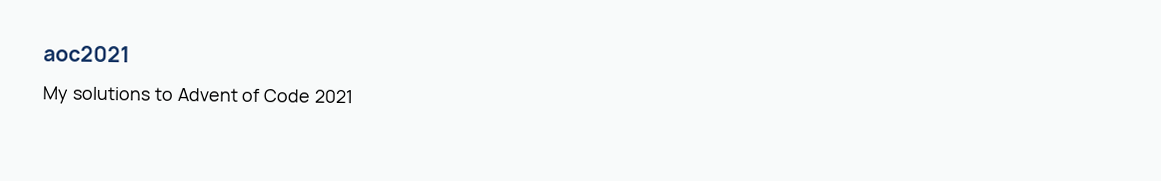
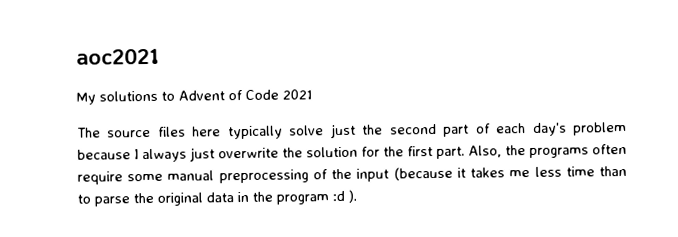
+ The source files here typically solve just the second part of each day's problem because I always just overwrite the solution for the first part. Also, the programs often require some manual preprocessing of the input (because it takes me less time than to parse the original data in the program :d ).

